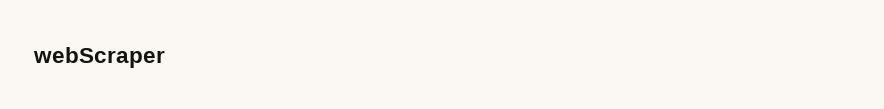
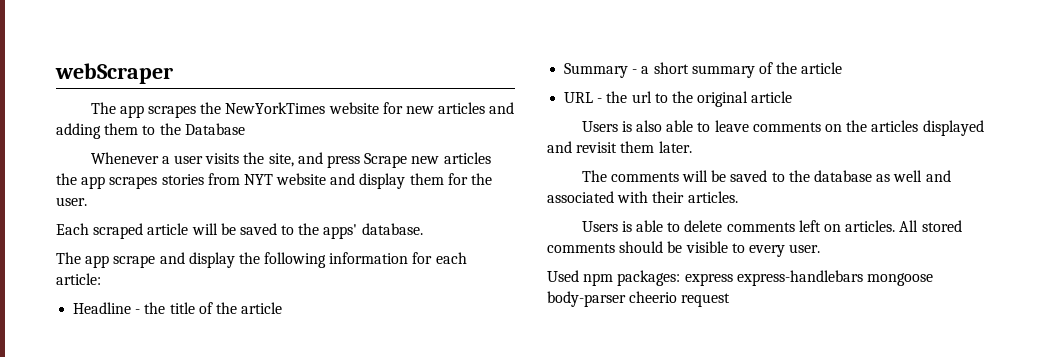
+ The app scrapes the NewYorkTimes website for new articles and adding them to the Database
+ Whenever a user visits the site, and press Scrape new articles the app scrapes stories from NYT website and display them for the user.
+ Each scraped article will be saved to the apps' database.
+ The app scrape and display the following information for each article:
+ Headline - the title of the article
+ Summary - a short summary of the article
+ URL - the url to the original article
+ Users is also able to leave comments on the articles displayed and revisit them later.
+ The comments will be saved to the database as well and associated with their articles.
+ Users is able to delete comments left on articles. All stored comments should be visible to every user.
+ Used npm packages: express express-handlebars mongoose body-parser cheerio request

